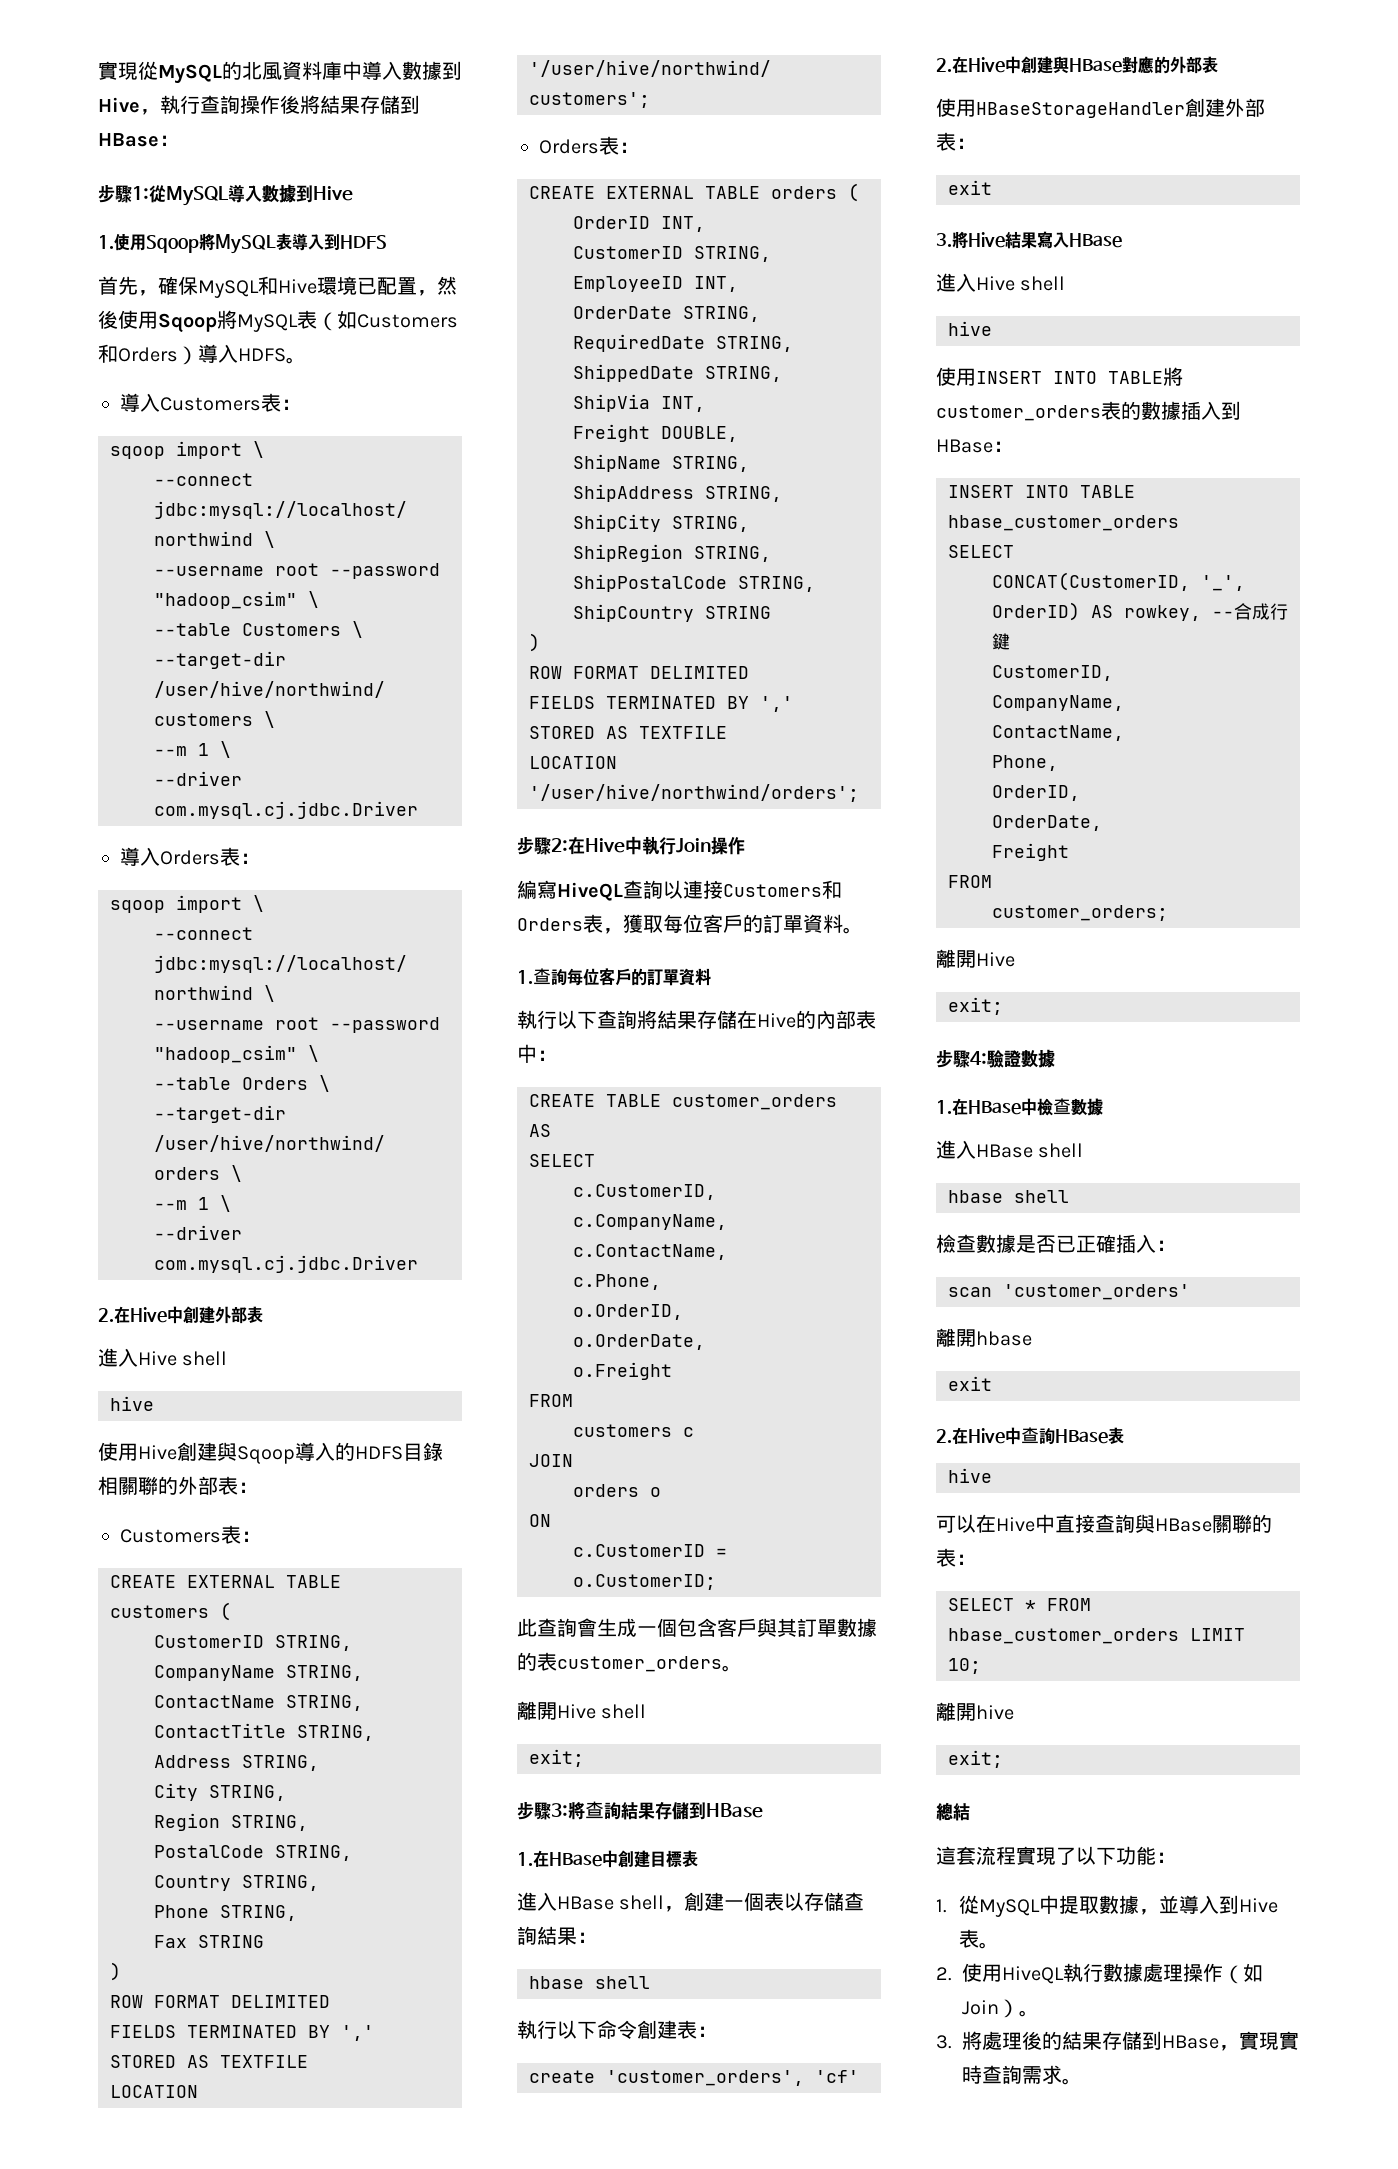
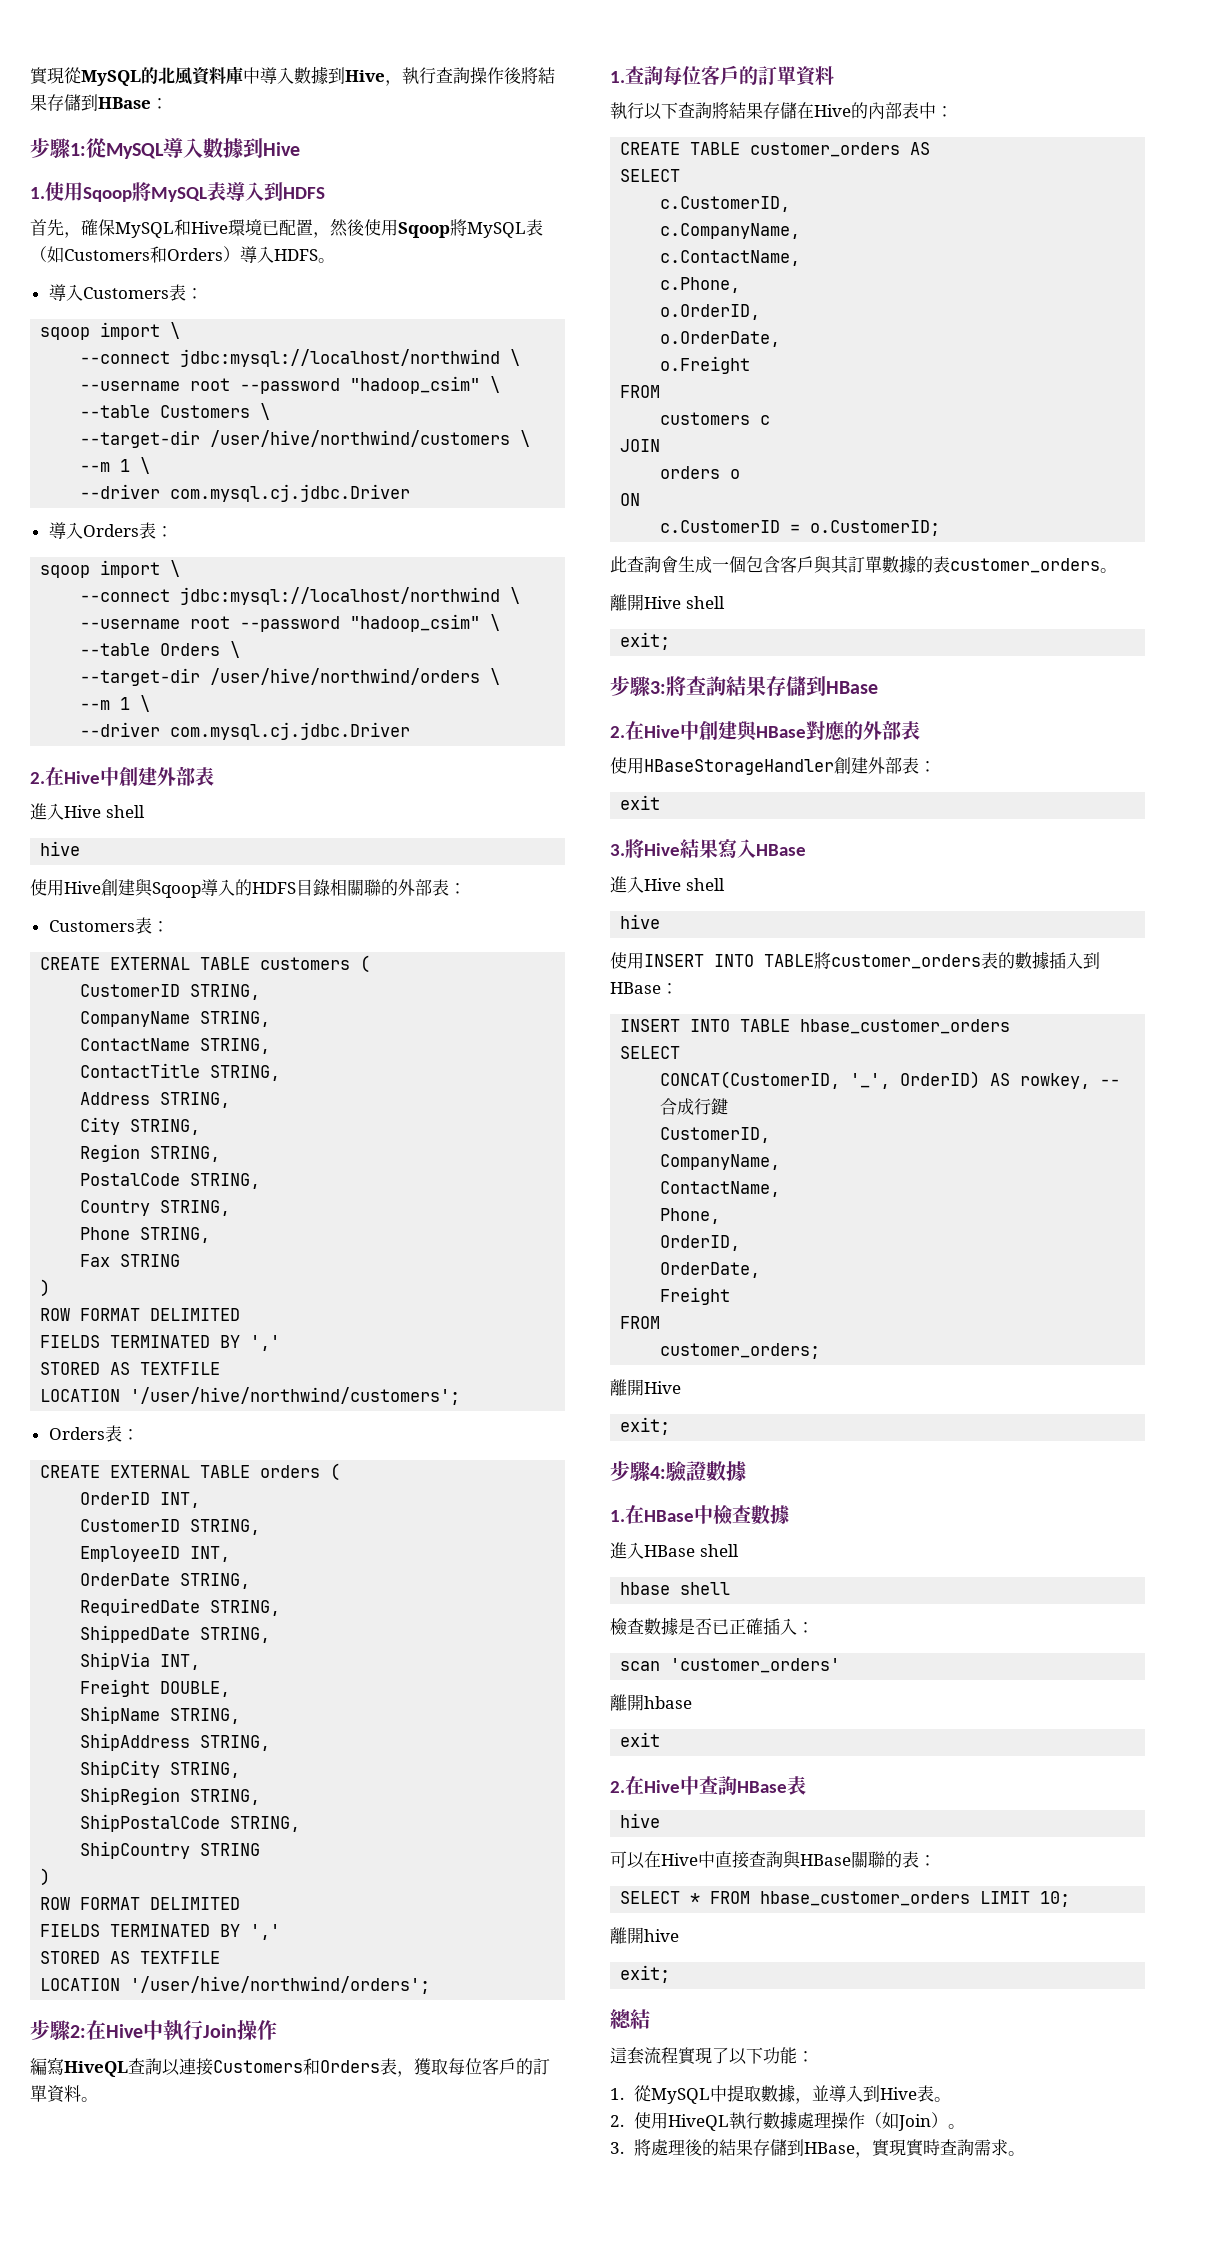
- 1.在HBase中創建目標表
- 進入HBase shell，創建一個表以存儲查詢結果：
- hbase shell
- 執行以下命令創建表：
- create 'customer_orders', 'cf'

